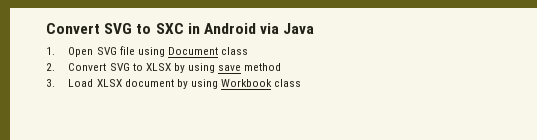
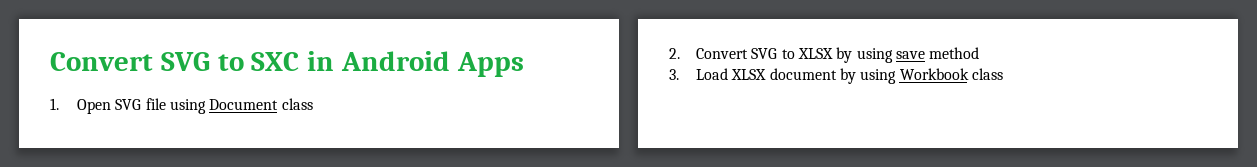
- Convert SVG to SXC in Android via Java
+ Convert SVG to SXC in Android Apps

